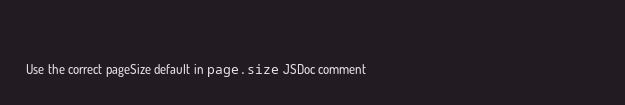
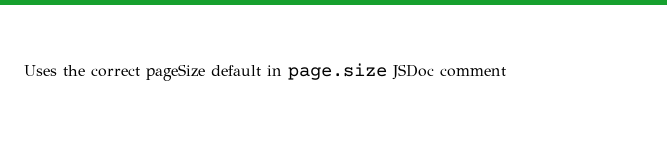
- Use the correct pageSize default in page.size JSDoc comment
+ Uses the correct pageSize default in page.size JSDoc comment

